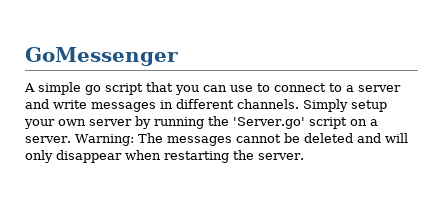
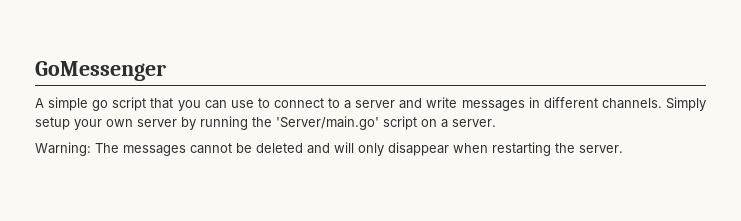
- Simply setup your own server by running the 'Server.go' script on a server. Warning: The messages cannot be deleted and will only disappear when restarting the server.
+ Simply setup your own server by running the 'Server/main.go' script on a server.
+ Warning: The messages cannot be deleted and will only disappear when restarting the server.

